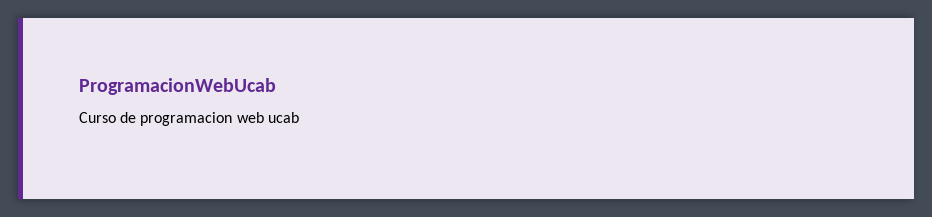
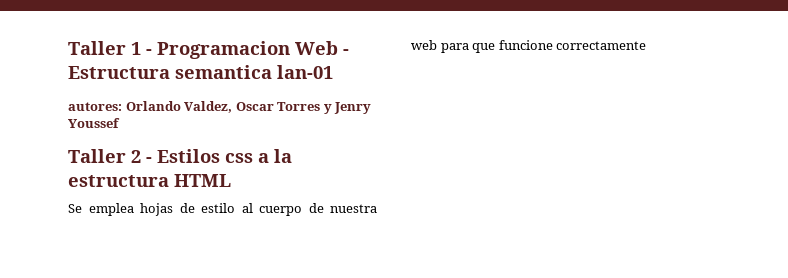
- ProgramacionWebUcab
- Curso de programacion web ucab
+ Taller 1 - Programacion Web - Estructura semantica lan-01
+ autores: Orlando Valdez, Oscar Torres y Jenry Youssef
+ Taller 2 - Estilos css a la estructura HTML
+ Se emplea hojas de estilo al cuerpo de nuestra web para que funcione correctamente

